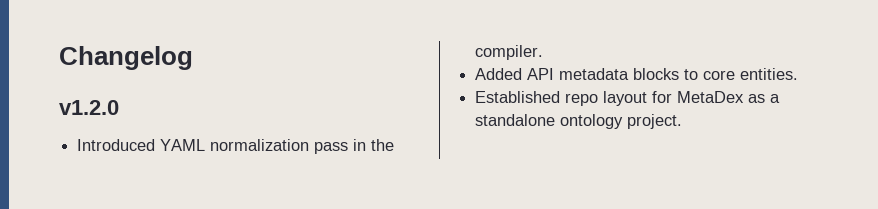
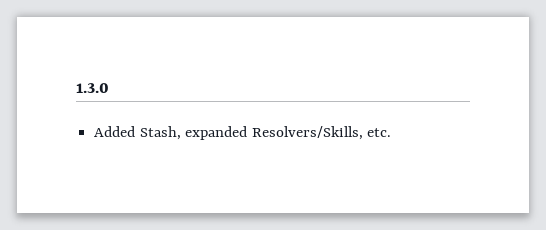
- Changelog
- v1.2.0
- Introduced YAML normalization pass in the compiler.
- Added API metadata blocks to core entities.
- Established repo layout for MetaDex as a standalone ontology project.
+ 1.3.0
+ Added Stash, expanded Resolvers/Skills, etc.

